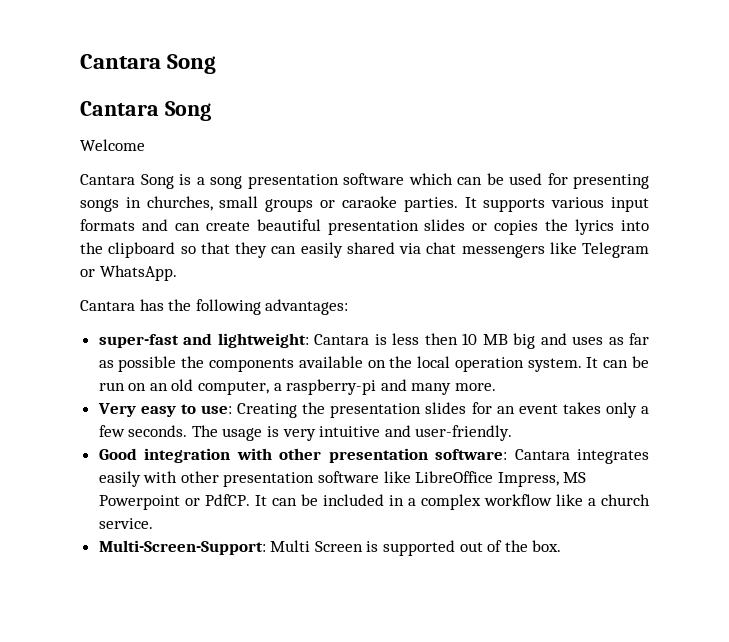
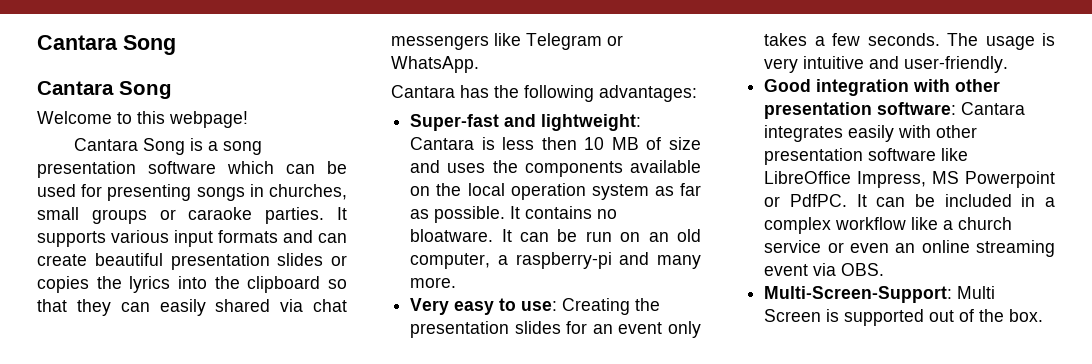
- Welcome
+ Welcome to this webpage!
- super-fast and lightweight: Cantara is less then 10 MB big and uses as far as possible the components available on the local operation system.
+ Super-fast and lightweight: Cantara is less then 10 MB of size and uses the components available on the local operation system as far as possible. It contains no bloatware.
- Very easy to use: Creating the presentation slides for an event takes only a few seconds.
+ Very easy to use: Creating the presentation slides for an event only takes a few seconds.
- Good integration with other presentation software: Cantara integrates easily with other presentation software like LibreOffice Impress, MS Powerpoint or PdfCP.
+ Good integration with other presentation software: Cantara integrates easily with other presentation software like LibreOffice Impress, MS Powerpoint or PdfPC.
- It can be included in a complex workflow like a church service.
+ It can be included in a complex workflow like a church service or even an online streaming event via OBS.

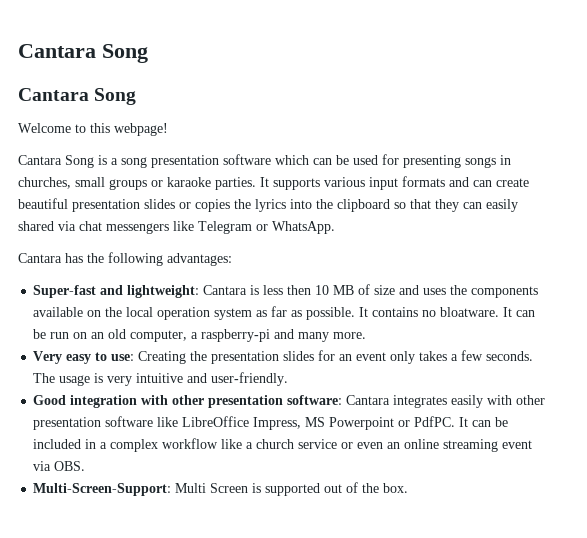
- Cantara Song is a song presentation software which can be used for presenting songs in churches, small groups or caraoke parties.
+ Cantara Song is a song presentation software which can be used for presenting songs in churches, small groups or karaoke parties.

